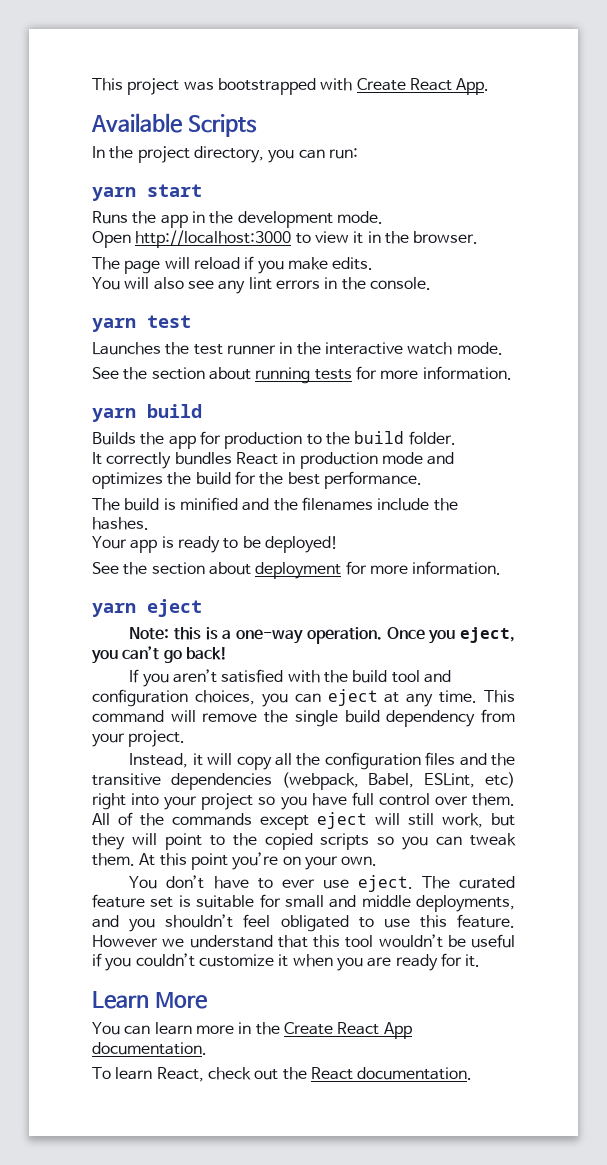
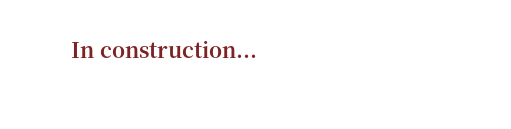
- This project was bootstrapped with Create React App.
- Available Scripts
- In the project directory, you can run:
- yarn start
- Runs the app in the development mode.
- Open http://localhost:3000 to view it in the browser.
- The page will reload if you make edits.
- You will also see any lint errors in the console.
- yarn test
- Launches the test runner in the interactive watch mode.
- See the section about running tests for more information.
- yarn build
- Builds the app for production to the build folder.
- It correctly bundles React in production mode and optimizes the build for the best performance.
- The build is minified and the filenames include the hashes.
- Your app is ready to be deployed!
- See the section about deployment for more information.
- yarn eject
- Note: this is a one-way operation. Once you eject, you can’t go back!
- If you aren’t satisfied with the build tool and configuration choices, you can eject at any time. This command will remove the single build dependency from your project.
- Instead, it will copy all the configuration files and the transitive dependencies (webpack, Babel, ESLint, etc) right into your project so you have full control over them. All of the commands except eject will still work, but they will point to the copied scripts so you can tweak them. At this point you’re on your own.
- You don’t have to ever use eject. The curated feature set is suitable for small and middle deployments, and you shouldn’t feel obligated to use this feature. However we understand that this tool wouldn’t be useful if you couldn’t customize it when you are ready for it.
- Learn More
- You can learn more in the Create React App documentation.
- To learn React, check out the React documentation.
+ In construction...

